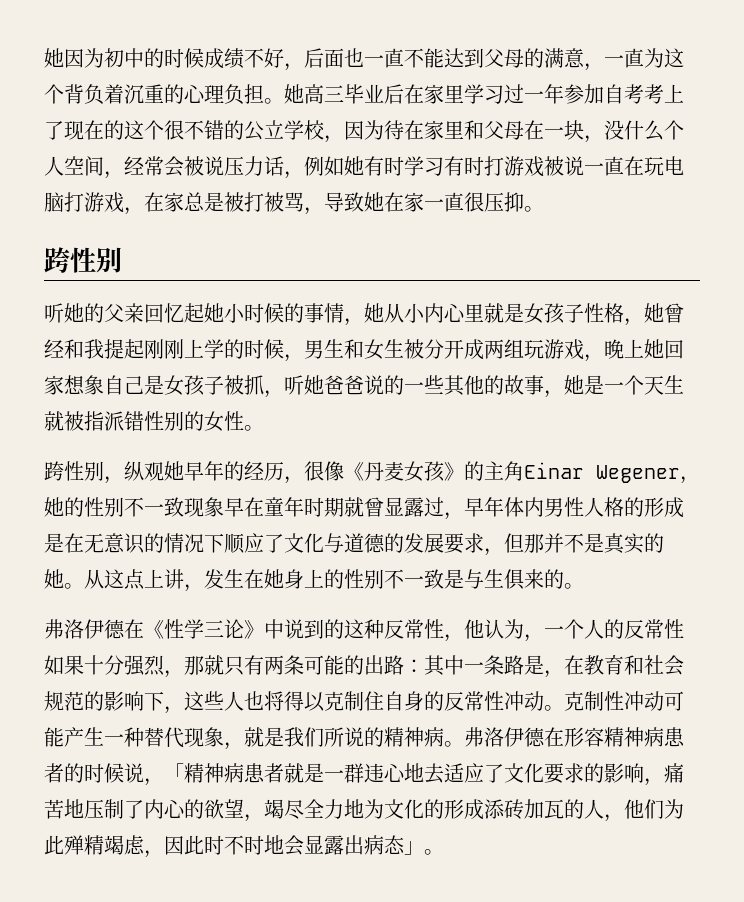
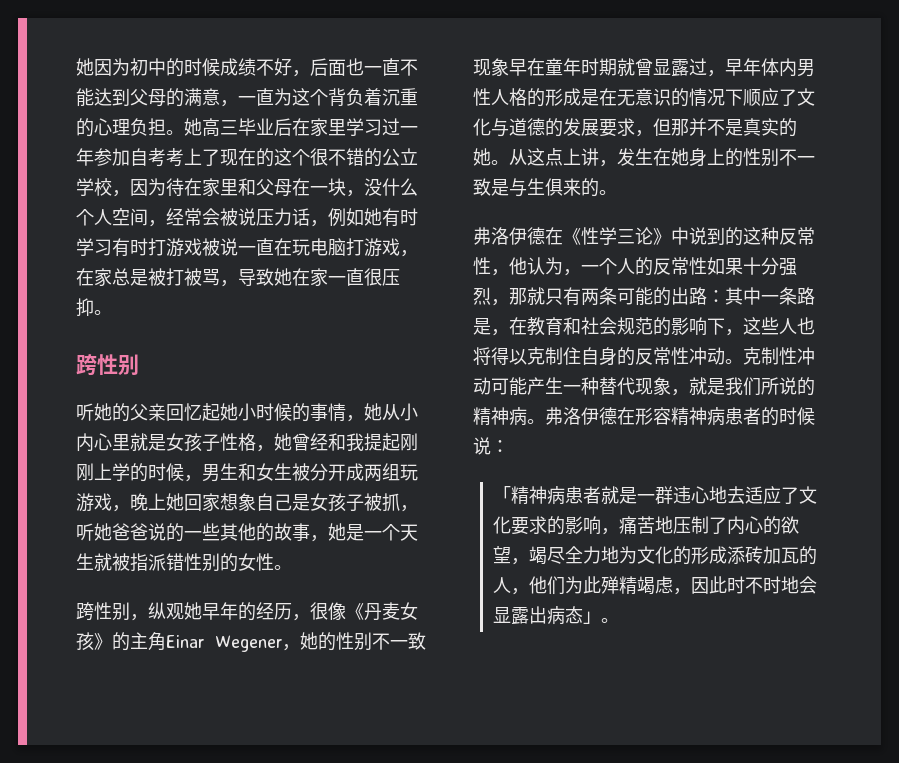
- 弗洛伊德在形容精神病患者的时候说，「精神病患者就是一群违心地去适应了文化要求的影响，痛苦地压制了内心的欲望，竭尽全力地为文化的形成添砖加瓦的人，他们为此殚精竭虑，因此时不时地会显露出病态」。
+ 弗洛伊德在形容精神病患者的时候说：
+ 「精神病患者就是一群违心地去适应了文化要求的影响，痛苦地压制了内心的欲望，竭尽全力地为文化的形成添砖加瓦的人，他们为此殚精竭虑，因此时不时地会显露出病态」。

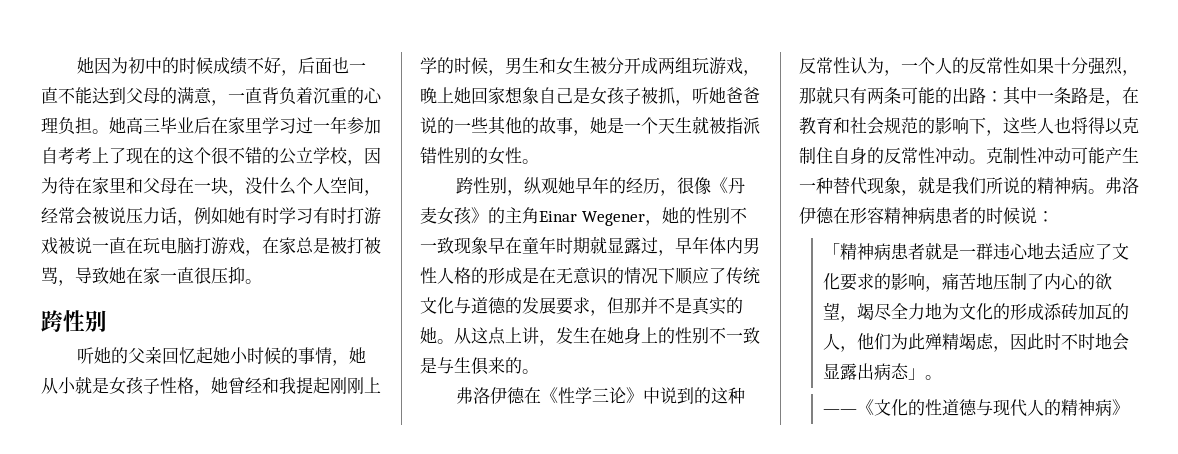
- 她因为初中的时候成绩不好，后面也一直不能达到父母的满意，一直为这个背负着沉重的心理负担。
+ 她因为初中的时候成绩不好，后面也一直不能达到父母的满意，一直背负着沉重的心理负担。
- 听她的父亲回忆起她小时候的事情，她从小内心里就是女孩子性格，她曾经和我提起刚刚上学的时候，男生和女生被分开成两组玩游戏，晚上她回家想象自己是女孩子被抓，听她爸爸说的一些其他的故事，她是一个天生就被指派错性别的女性。
+ 听她的父亲回忆起她小时候的事情，她从小就是女孩子性格，她曾经和我提起刚刚上学的时候，男生和女生被分开成两组玩游戏，晚上她回家想象自己是女孩子被抓，听她爸爸说的一些其他的故事，她是一个天生就被指派错性别的女性。
- 跨性别，纵观她早年的经历，很像《丹麦女孩》的主角Einar Wegener，她的性别不一致现象早在童年时期就曾显露过，早年体内男性人格的形成是在无意识的情况下顺应了文化与道德的发展要求，但那并不是真实的她。
+ 跨性别，纵观她早年的经历，很像《丹麦女孩》的主角Einar Wegener，她的性别不一致现象早在童年时期就显露过，早年体内男性人格的形成是在无意识的情况下顺应了传统文化与道德的发展要求，但那并不是真实的她。
- 弗洛伊德在《性学三论》中说到的这种反常性，他认为，一个人的反常性如果十分强烈，那就只有两条可能的出路：其中一条路是，在教育和社会规范的影响下，这些人也将得以克制住自身的反常性冲动。
+ 弗洛伊德在《性学三论》中说到的这种反常性认为，一个人的反常性如果十分强烈，那就只有两条可能的出路：其中一条路是，在教育和社会规范的影响下，这些人也将得以克制住自身的反常性冲动。
+ ——《文化的性道德与现代人的精神病》

